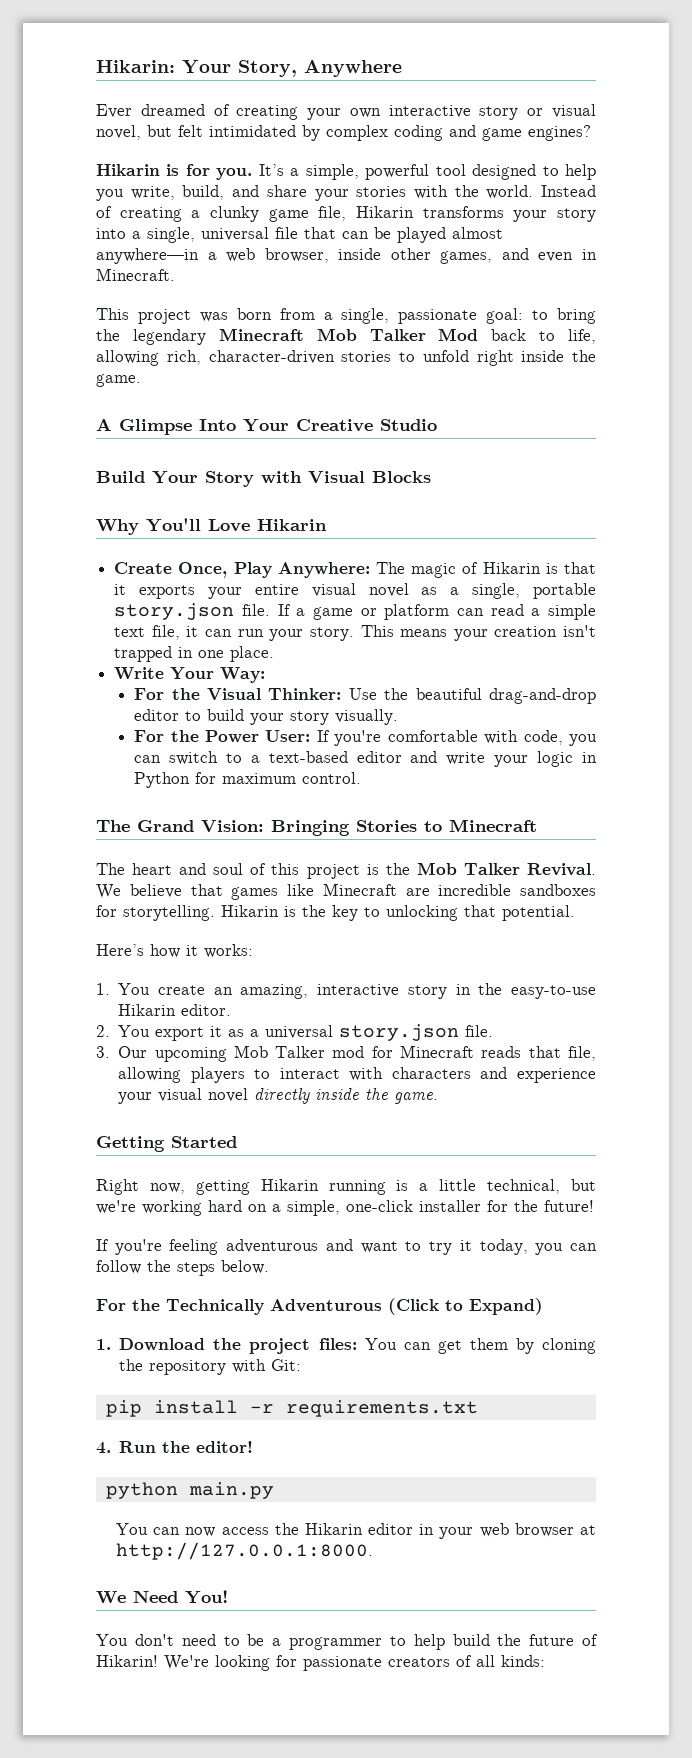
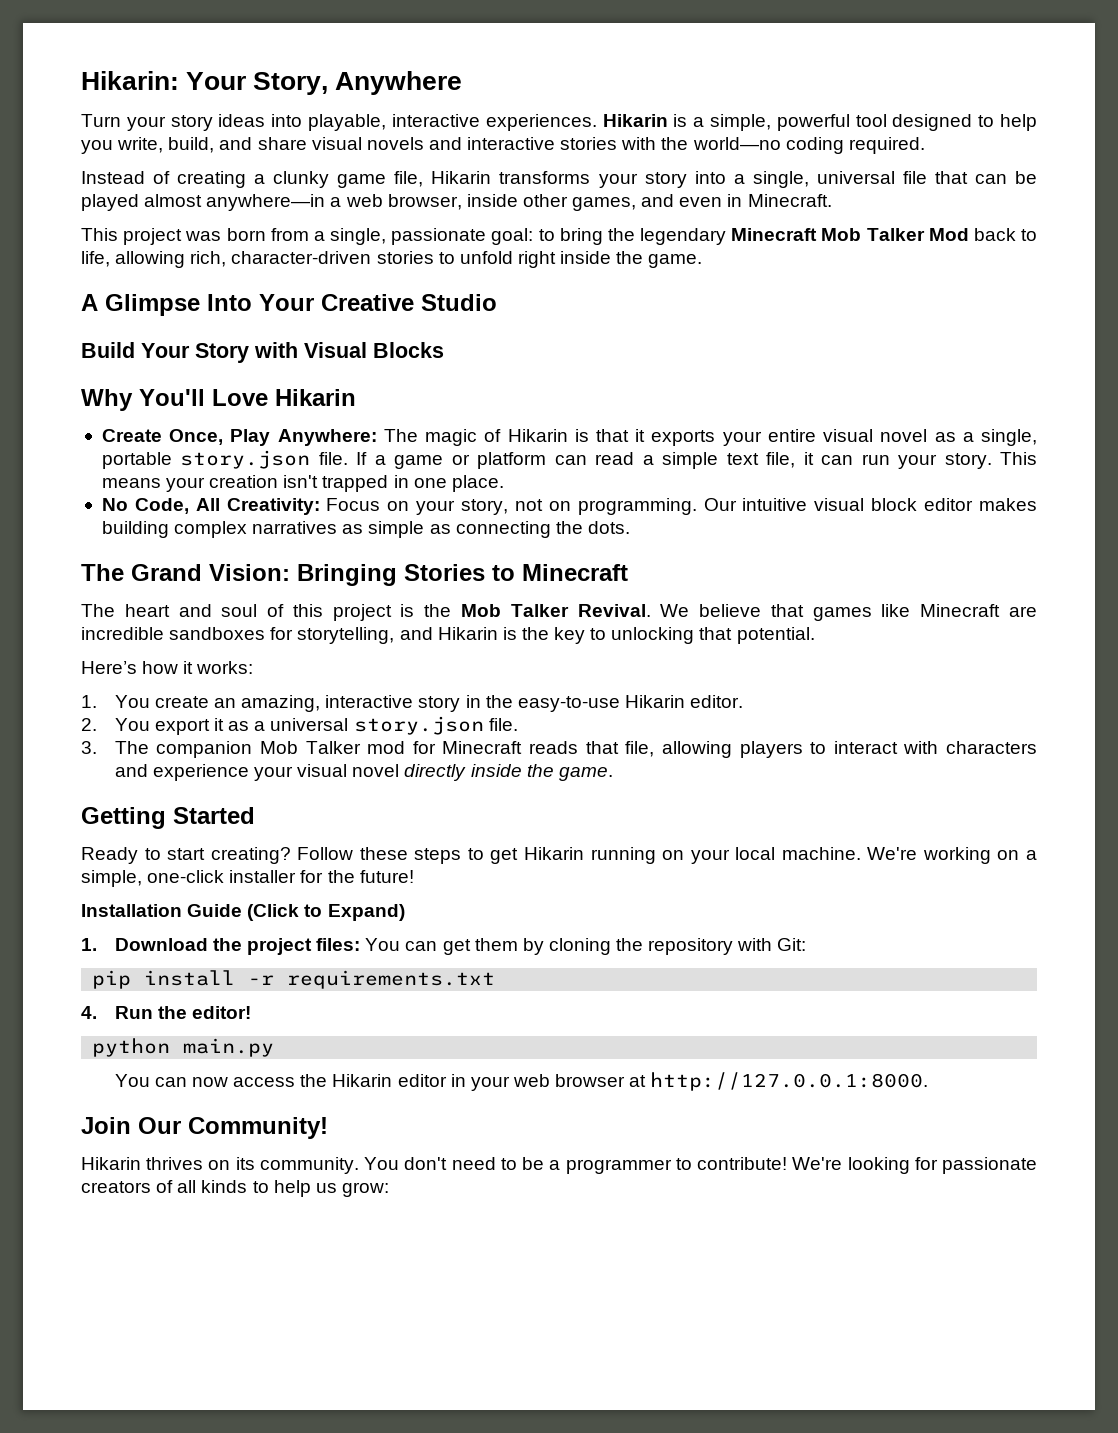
- Ever dreamed of creating your own interactive story or visual novel, but felt intimidated by complex coding and game engines?
- Hikarin is for you. It’s a simple, powerful tool designed to help you write, build, and share your stories with the world. Instead of creating a clunky game file, Hikarin transforms your story into a single, universal file that can be played almost anywhere—in a web browser, inside other games, and even in Minecraft.
+ Turn your story ideas into playable, interactive experiences. Hikarin is a simple, powerful tool designed to help you write, build, and share visual novels and interactive stories with the world—no coding required.
+ Instead of creating a clunky game file, Hikarin transforms your story into a single, universal file that can be played almost anywhere—in a web browser, inside other games, and even in Minecraft.
- Write Your Way:
- For the Visual Thinker: Use the beautiful drag-and-drop editor to build your story visually.
- For the Power User: If you're comfortable with code, you can switch to a text-based editor and write your logic in Python for maximum control.
+ No Code, All Creativity: Focus on your story, not on programming. Our intuitive visual block editor makes building complex narratives as simple as connecting the dots.
- We believe that games like Minecraft are incredible sandboxes for storytelling. Hikarin is the key to unlocking that potential.
+ We believe that games like Minecraft are incredible sandboxes for storytelling, and Hikarin is the key to unlocking that potential.
- 3. Our upcoming Mob Talker mod for Minecraft reads that file, allowing players to interact with characters and experience your visual novel directly inside the game.
+ 3. The companion Mob Talker mod for Minecraft reads that file, allowing players to interact with characters and experience your visual novel directly inside the game.
- Right now, getting Hikarin running is a little technical, but we're working hard on a simple, one-click installer for the future!
+ Ready to start creating? Follow these steps to get Hikarin running on your local machine. We're working on a simple, one-click installer for the future!
- If you're feeling adventurous and want to try it today, you can follow the steps below.
- For the Technically Adventurous (Click to Expand)
+ Installation Guide (Click to Expand)
- We Need You!
- You don't need to be a programmer to help build the future of Hikarin!
+ Join Our Community!
+ Hikarin thrives on its community. You don't need to be a programmer to contribute!
- We're looking for passionate creators of all kinds:
+ We're looking for passionate creators of all kinds to help us grow:

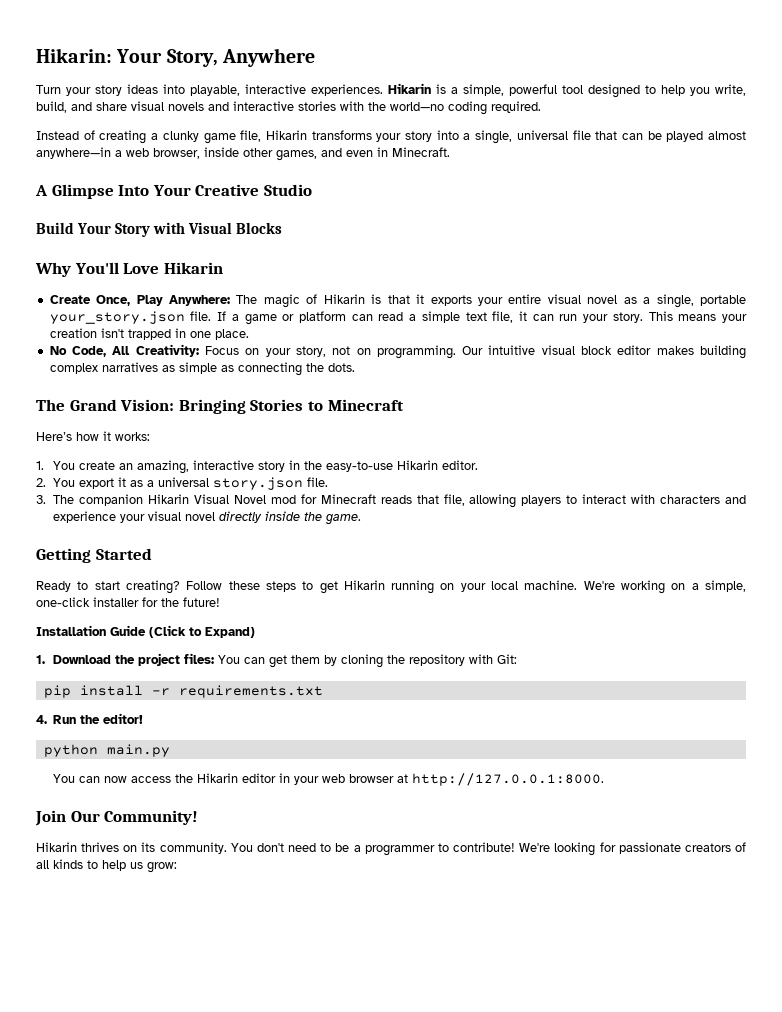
- This project was born from a single, passionate goal: to bring the legendary Minecraft Mob Talker Mod back to life, allowing rich, character-driven stories to unfold right inside the game.
- Create Once, Play Anywhere: The magic of Hikarin is that it exports your entire visual novel as a single, portable story.json file.
+ Create Once, Play Anywhere: The magic of Hikarin is that it exports your entire visual novel as a single, portable your_story.json file.
- The heart and soul of this project is the Mob Talker Revival. We believe that games like Minecraft are incredible sandboxes for storytelling, and Hikarin is the key to unlocking that potential.
- 3. The companion Mob Talker mod for Minecraft reads that file, allowing players to interact with characters and experience your visual novel directly inside the game.
+ 3. The companion Hikarin Visual Novel mod for Minecraft reads that file, allowing players to interact with characters and experience your visual novel directly inside the game.

